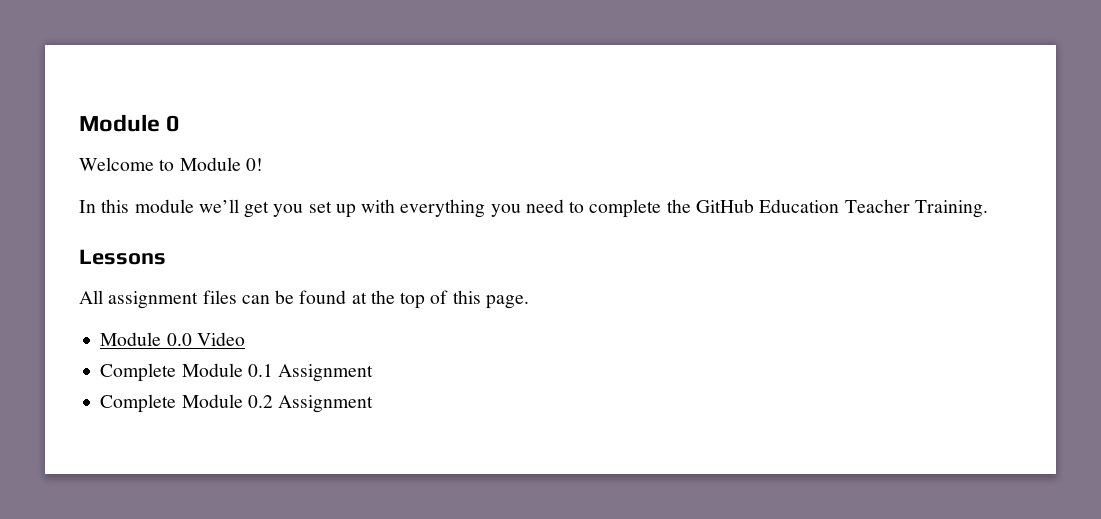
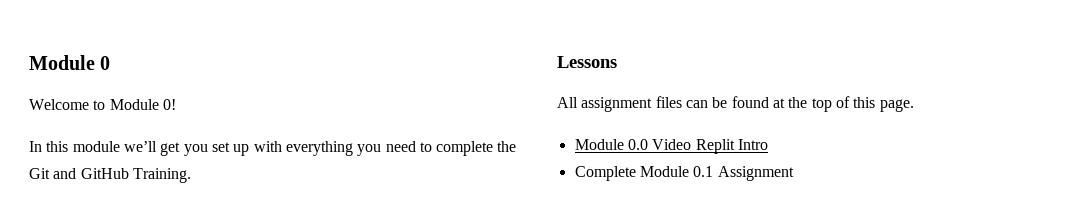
- In this module we’ll get you set up with everything you need to complete the GitHub Education Teacher Training.
+ In this module we’ll get you set up with everything you need to complete the Git and GitHub Training.
- Module 0.0 Video
+ Module 0.0 Video Replit Intro
- Complete Module 0.2 Assignment

